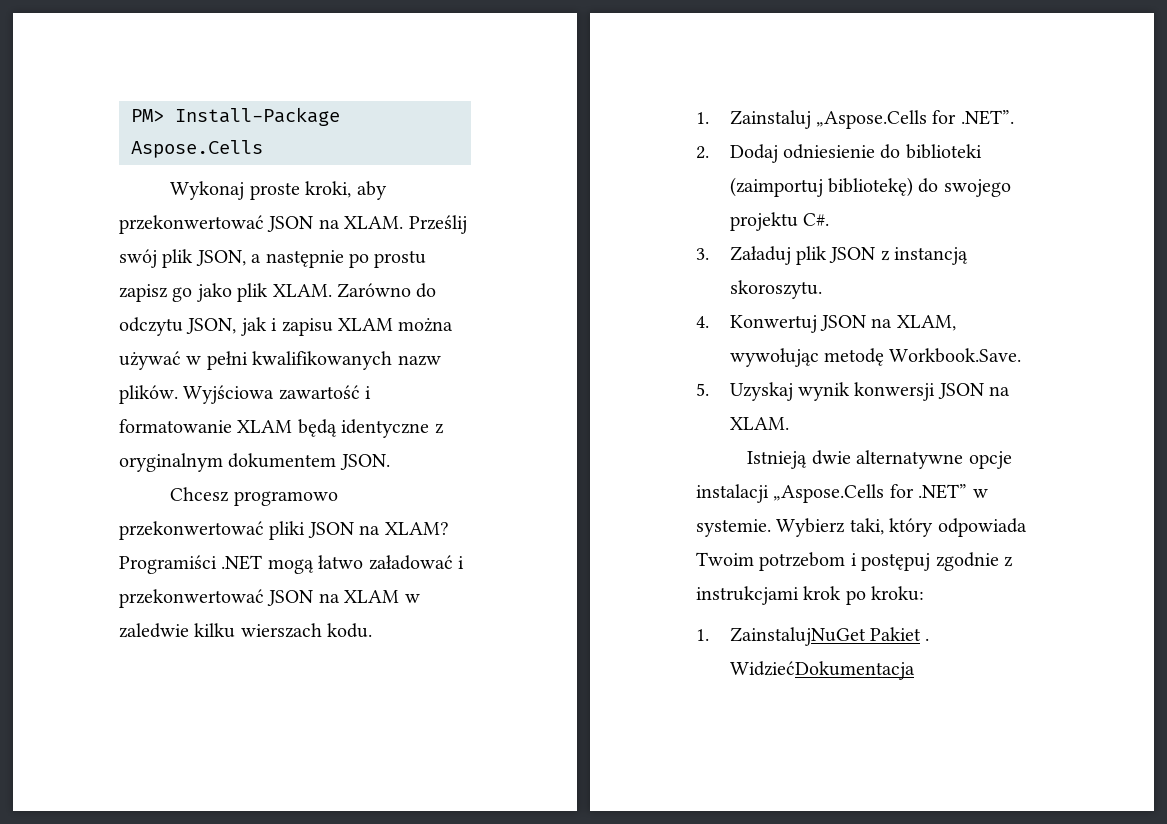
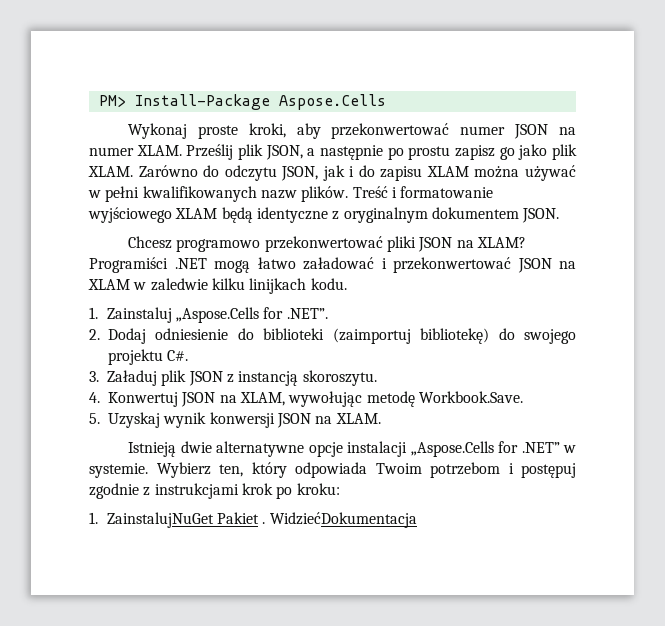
- Wykonaj proste kroki, aby przekonwertować JSON na XLAM.
+ Wykonaj proste kroki, aby przekonwertować numer JSON na numer XLAM.
- Prześlij swój plik JSON, a następnie po prostu zapisz go jako plik XLAM.
+ Prześlij plik JSON, a następnie po prostu zapisz go jako plik XLAM.
- Zarówno do odczytu JSON, jak i zapisu XLAM można używać w pełni kwalifikowanych nazw plików.
+ Zarówno do odczytu JSON, jak i do zapisu XLAM można używać w pełni kwalifikowanych nazw plików.
- Wyjściowa zawartość i formatowanie XLAM będą identyczne z oryginalnym dokumentem JSON.
+ Treść i formatowanie wyjściowego XLAM będą identyczne z oryginalnym dokumentem JSON.
- Programiści .NET mogą łatwo załadować i przekonwertować JSON na XLAM w zaledwie kilku wierszach kodu.
+ Programiści .NET mogą łatwo załadować i przekonwertować JSON na XLAM w zaledwie kilku linijkach kodu.
- Wybierz taki, który odpowiada Twoim potrzebom i postępuj zgodnie z instrukcjami krok po kroku:
+ Wybierz ten, który odpowiada Twoim potrzebom i postępuj zgodnie z instrukcjami krok po kroku:

